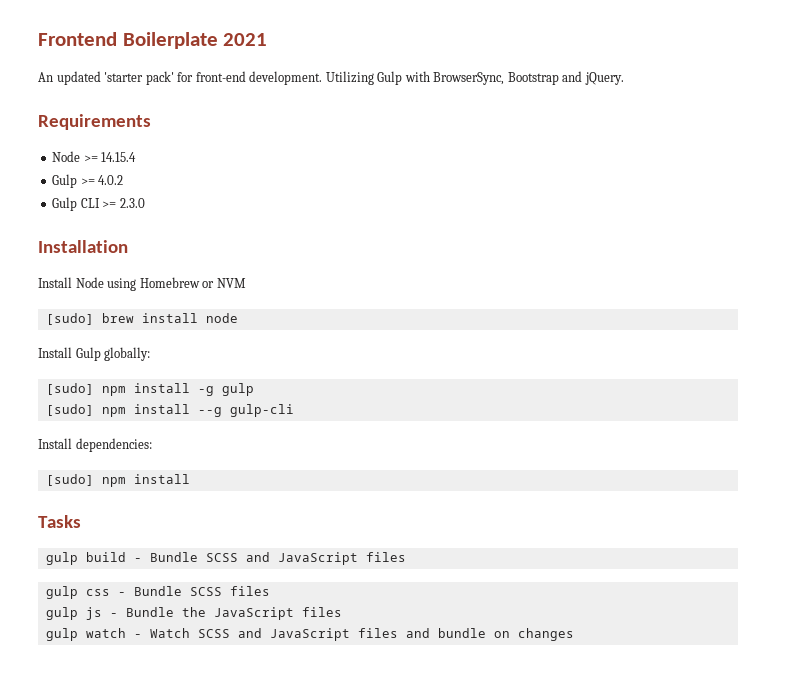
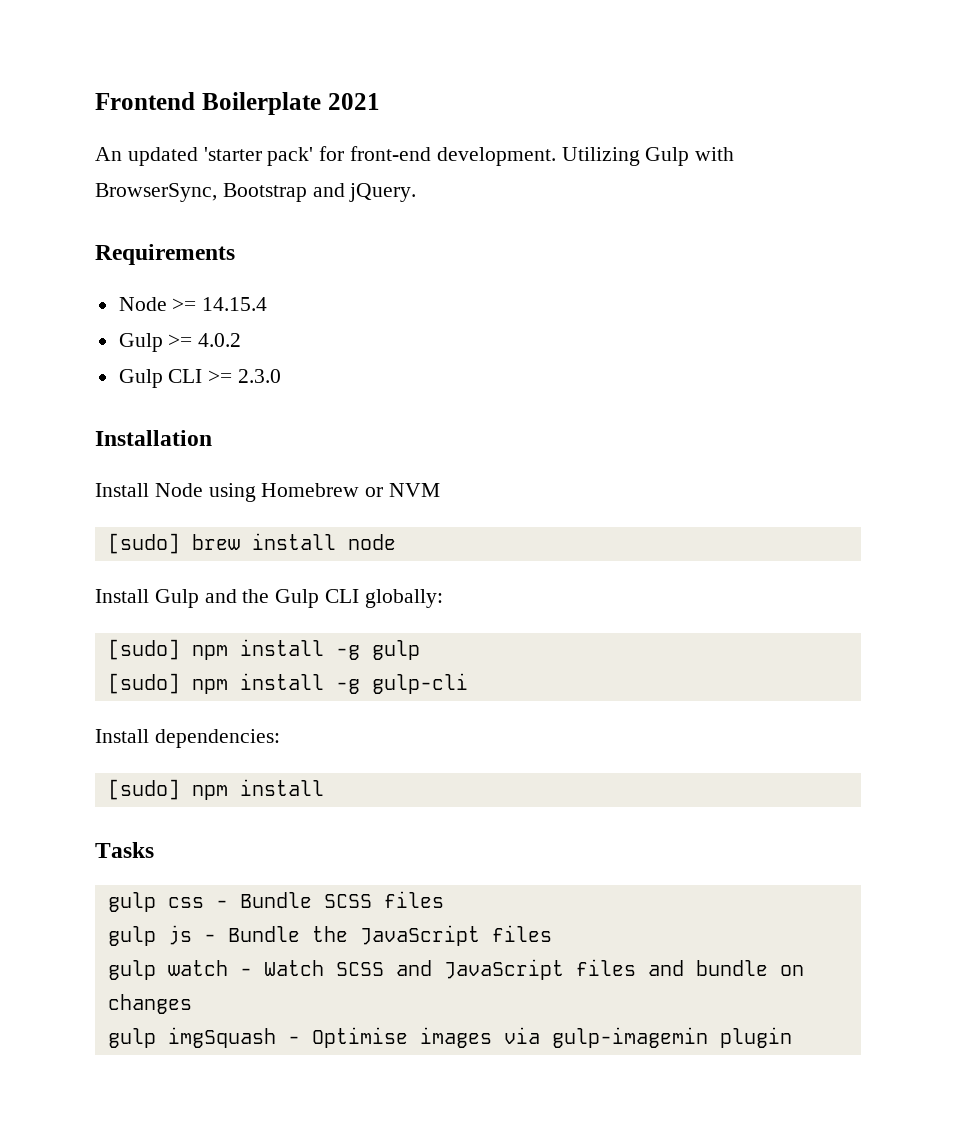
- Install Gulp globally:
+ Install Gulp and the Gulp CLI globally:
- [sudo] npm install --g gulp-cli
+ [sudo] npm install -g gulp-cli
- gulp build - Bundle SCSS and JavaScript files
+ gulp imgSquash - Optimise images via gulp-imagemin plugin

